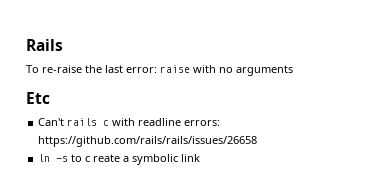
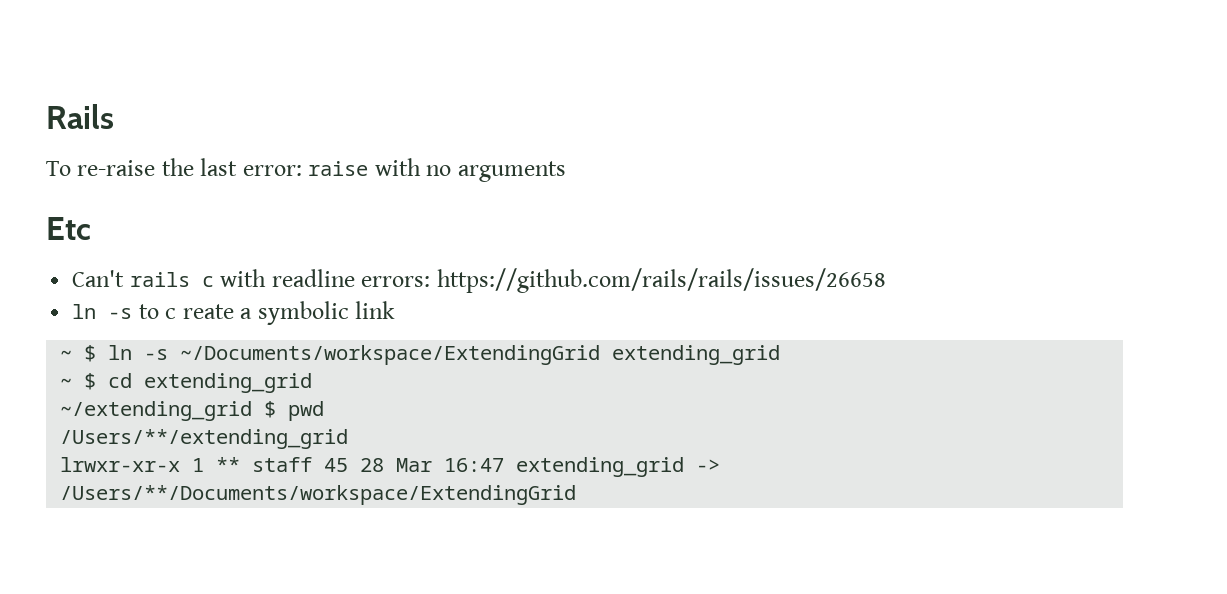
+ ~ $ ln -s ~/Documents/workspace/ExtendingGrid extending_grid
+ ~ $ cd extending_grid
+ ~/extending_grid $ pwd
+ /Users/**/extending_grid
+ lrwxr-xr-x 1 ** staff 45 28 Mar 16:47 extending_grid -> /Users/**/Documents/workspace/ExtendingGrid

